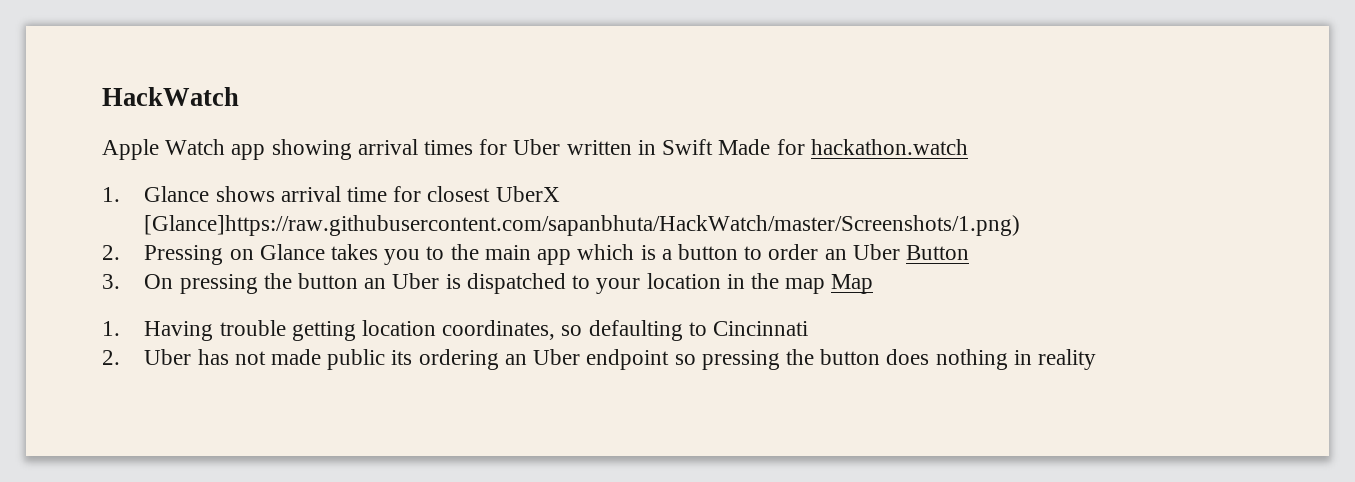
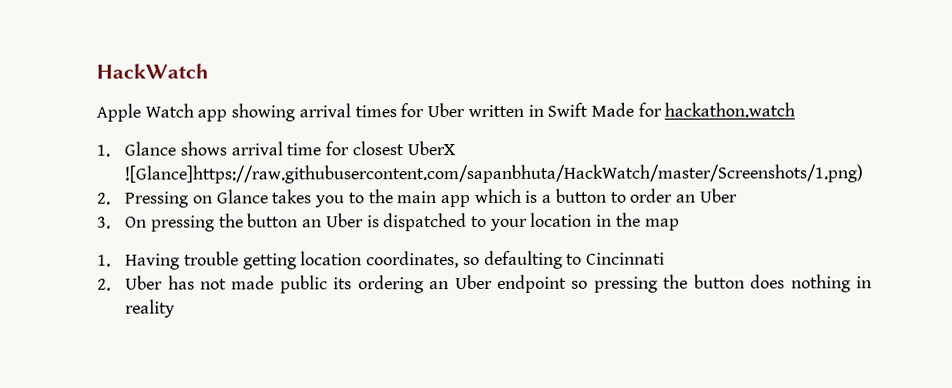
- 1. Glance shows arrival time for closest UberX [Glance]https://raw.githubusercontent.com/sapanbhuta/HackWatch/master/Screenshots/1.png)
+ 1. Glance shows arrival time for closest UberX ![Glance]https://raw.githubusercontent.com/sapanbhuta/HackWatch/master/Screenshots/1.png)
- 2. Pressing on Glance takes you to the main app which is a button to order an Uber Button
+ 2. Pressing on Glance takes you to the main app which is a button to order an Uber
- 3. On pressing the button an Uber is dispatched to your location in the map Map
+ 3. On pressing the button an Uber is dispatched to your location in the map

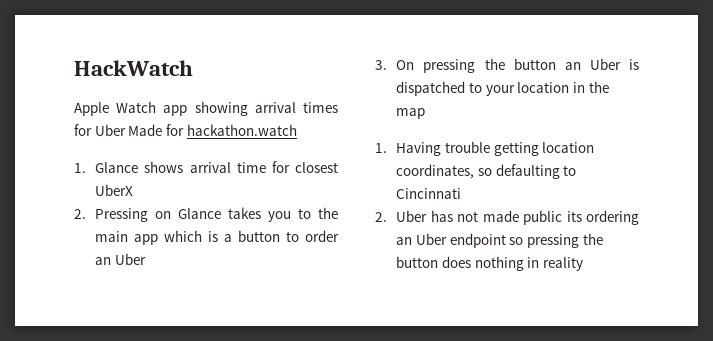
- Apple Watch app showing arrival times for Uber written in Swift Made for hackathon.watch
+ Apple Watch app showing arrival times for Uber Made for hackathon.watch
- 1. Glance shows arrival time for closest UberX ![Glance]https://raw.githubusercontent.com/sapanbhuta/HackWatch/master/Screenshots/1.png)
+ 1. Glance shows arrival time for closest UberX

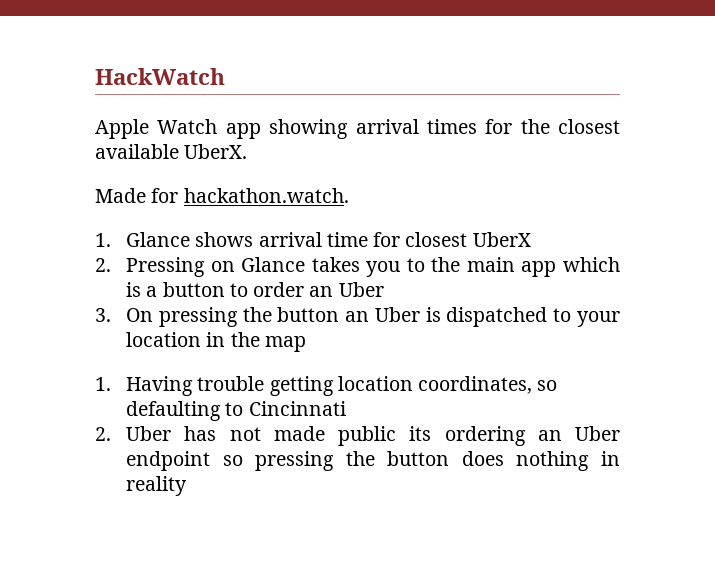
- Apple Watch app showing arrival times for Uber Made for hackathon.watch
+ Apple Watch app showing arrival times for the closest available UberX.
+ Made for hackathon.watch.

